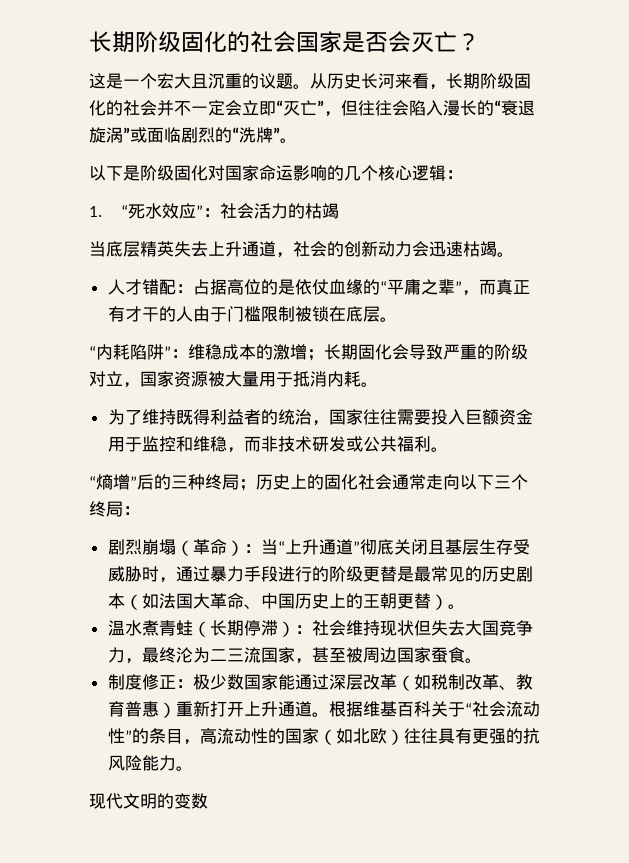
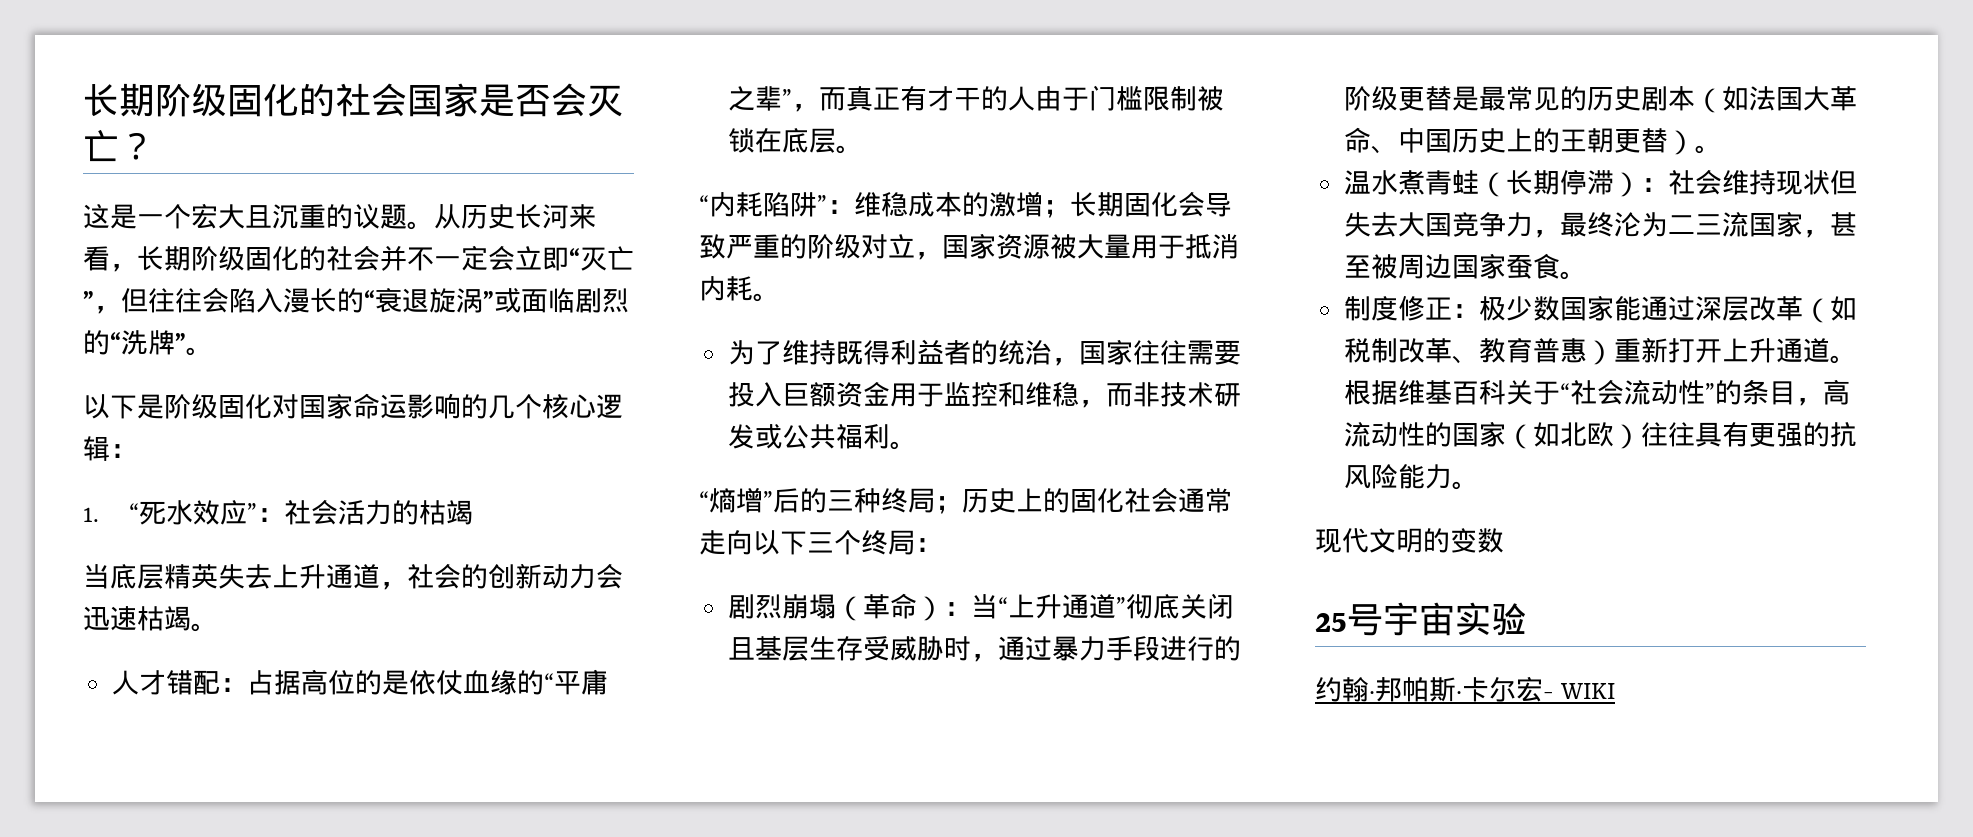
+ 25号宇宙实验
+ 约翰·邦帕斯·卡尔宏- WIKI

